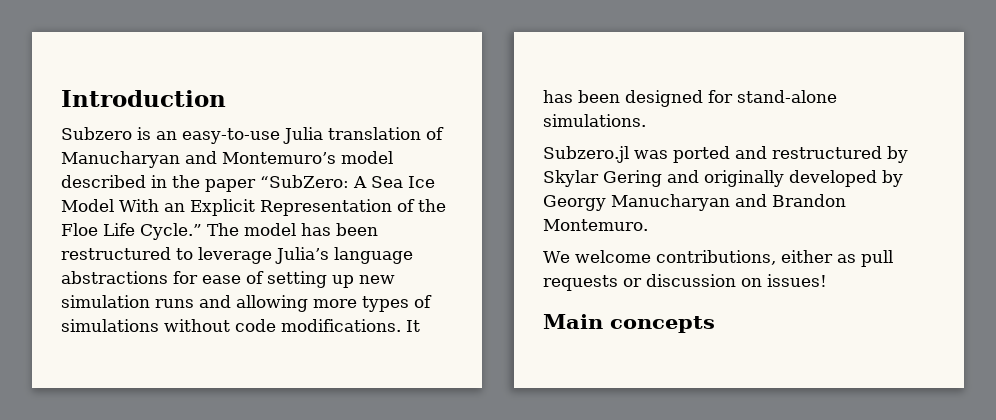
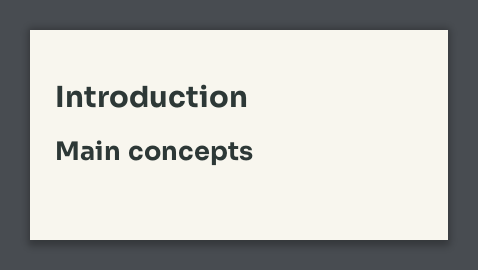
- Subzero is an easy-to-use Julia translation of Manucharyan and Montemuro’s model described in the paper “SubZero: A Sea Ice Model With an Explicit Representation of the Floe Life Cycle.” The model has been restructured to leverage Julia’s language abstractions for ease of setting up new simulation runs and allowing more types of simulations without code modifications. It has been designed for stand-alone simulations.
- Subzero.jl was ported and restructured by Skylar Gering and originally developed by Georgy Manucharyan and Brandon Montemuro.
- We welcome contributions, either as pull requests or discussion on issues!

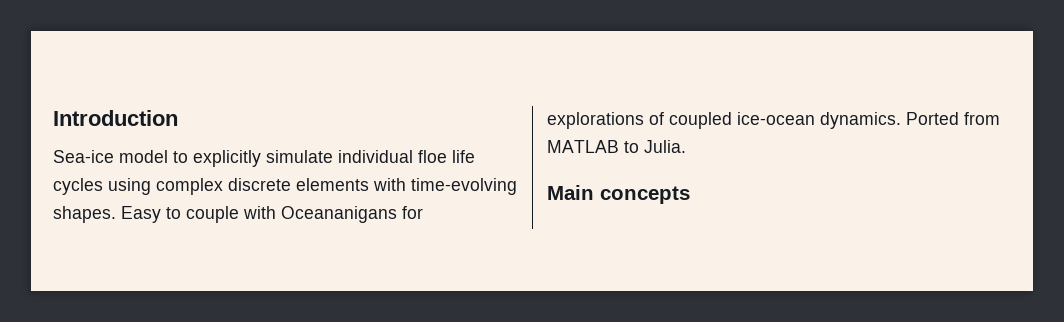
+ Sea-ice model to explicitly simulate individual floe life cycles using complex discrete elements with time-evolving shapes. Easy to couple with Oceananigans for explorations of coupled ice-ocean dynamics. Ported from MATLAB to Julia.

